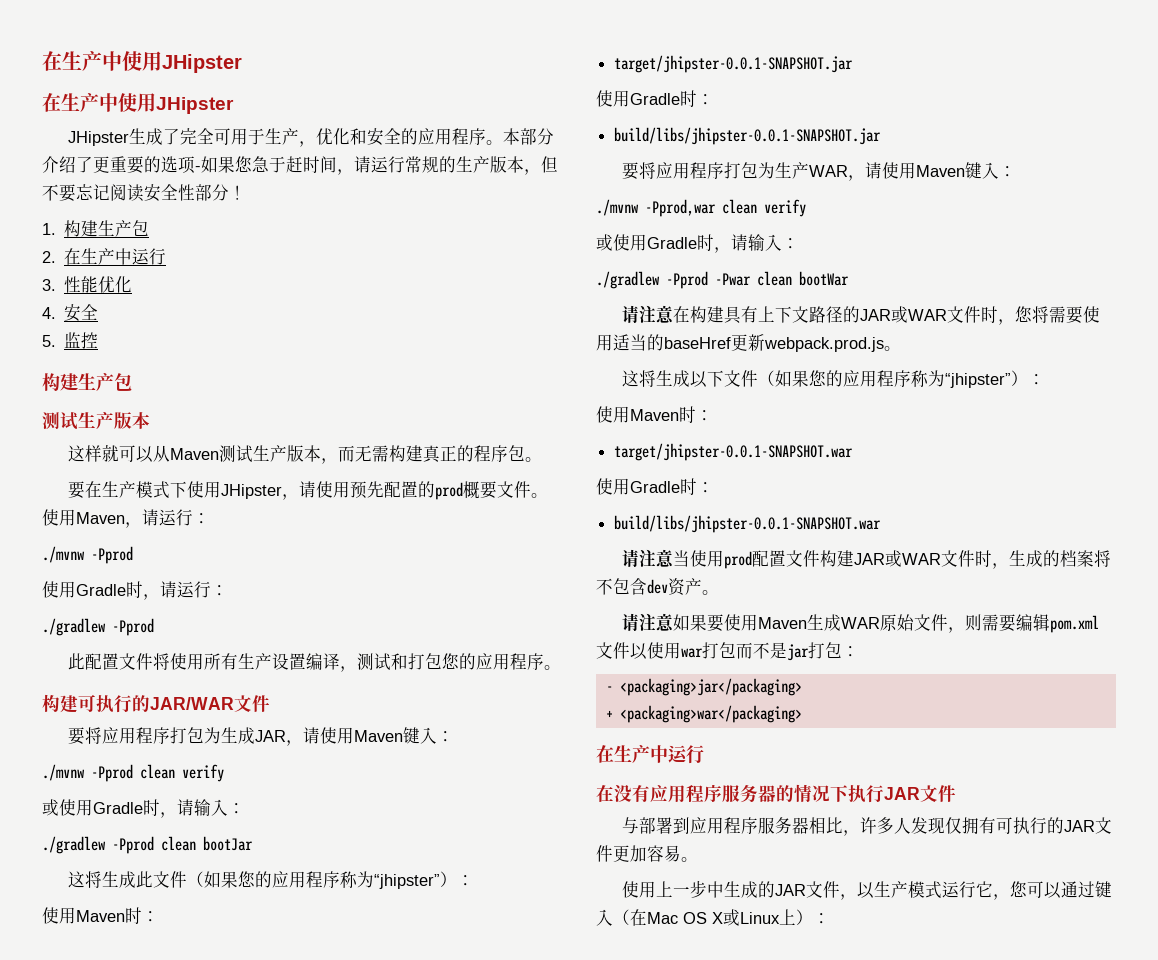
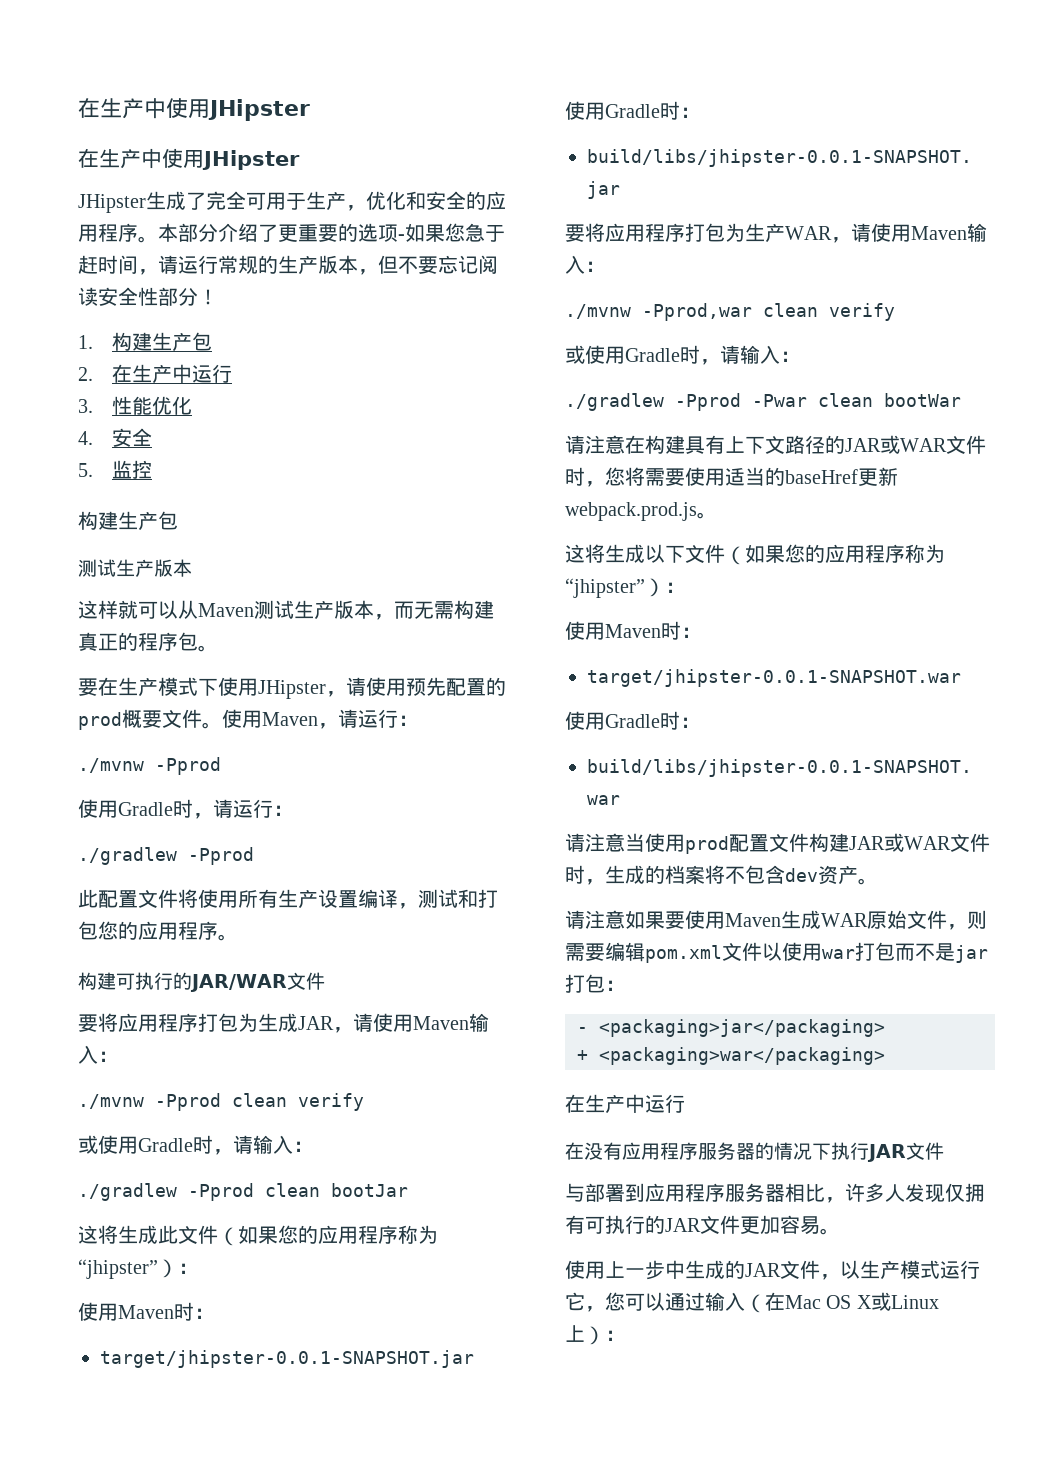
- 要将应用程序打包为生成JAR，请使用Maven键入：
+ 要将应用程序打包为生成JAR，请使用Maven输入：
- 要将应用程序打包为生产WAR，请使用Maven键入：
+ 要将应用程序打包为生产WAR，请使用Maven输入：
- 使用上一步中生成的JAR文件，以生产模式运行它，您可以通过键入（在Mac OS X或Linux上）：
+ 使用上一步中生成的JAR文件，以生产模式运行它，您可以通过输入（在Mac OS X或Linux上）：

